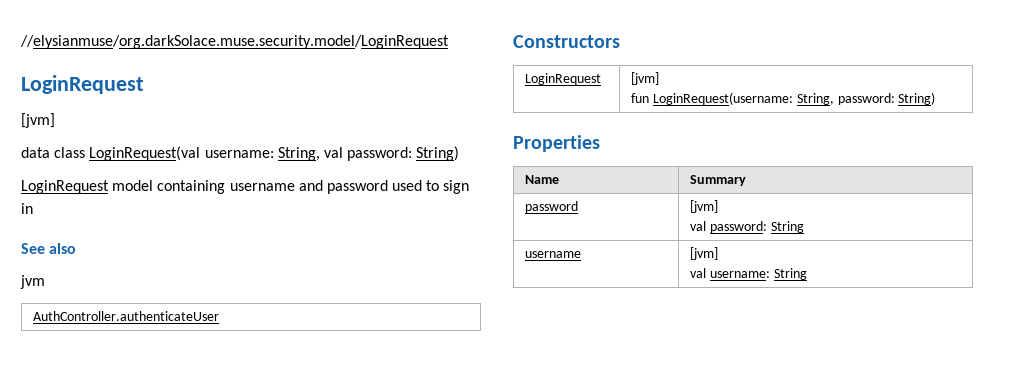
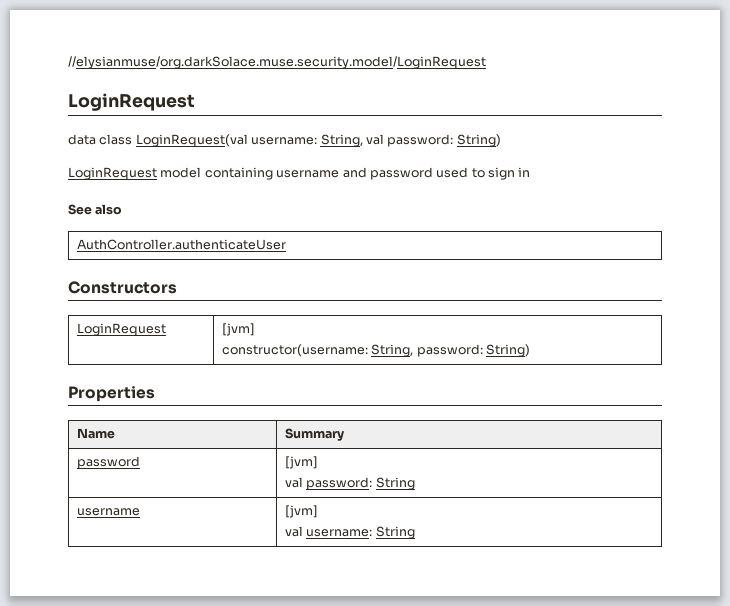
  //elysianmuse/org.darkSolace.muse.security.model/LoginRequest
  LoginRequest
- [jvm]
- jvm
  LoginRequest | [jvm]
- fun LoginRequest(username: String, password: String)
+ constructor(username: String, password: String)

